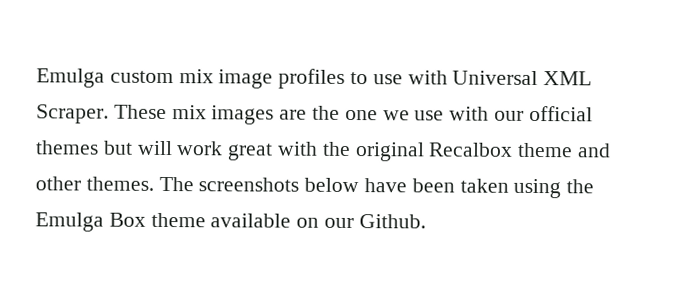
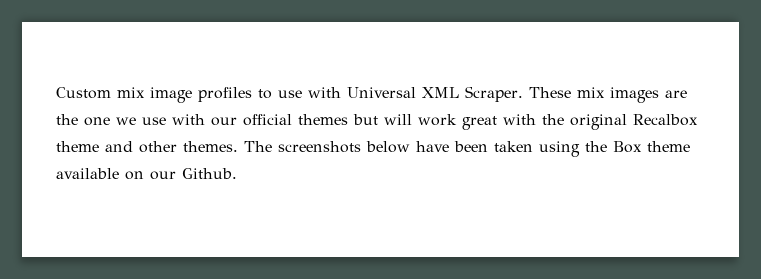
- Emulga custom mix image profiles to use with Universal XML Scraper.
+ Custom mix image profiles to use with Universal XML Scraper.
- The screenshots below have been taken using the Emulga Box theme available on our Github.
+ The screenshots below have been taken using the Box theme available on our Github.

